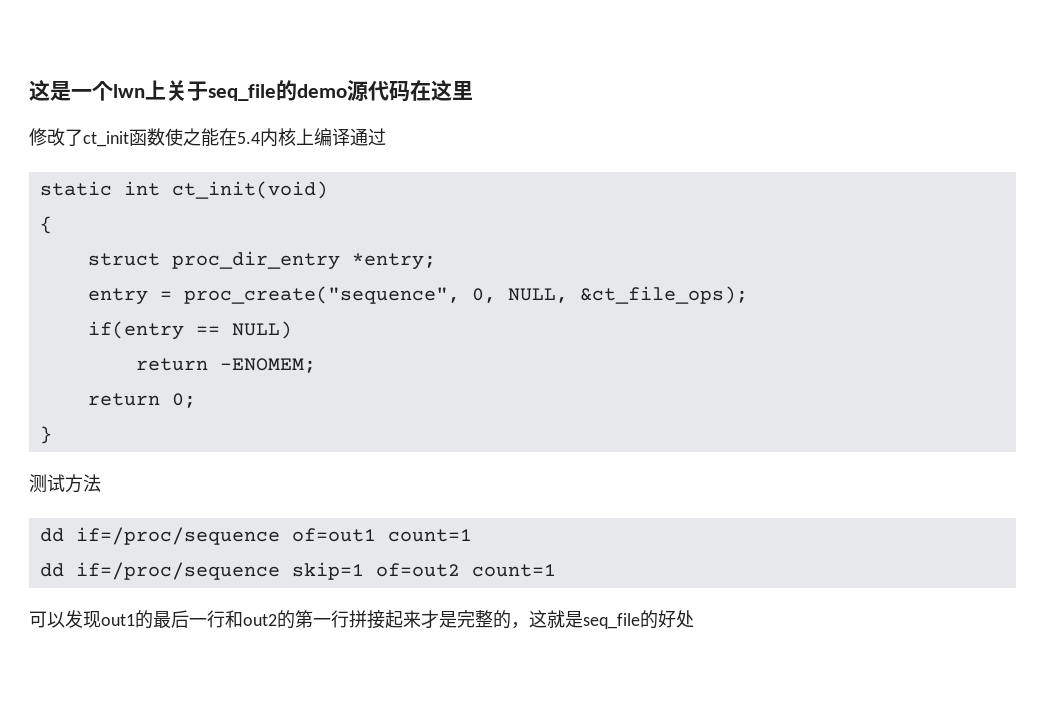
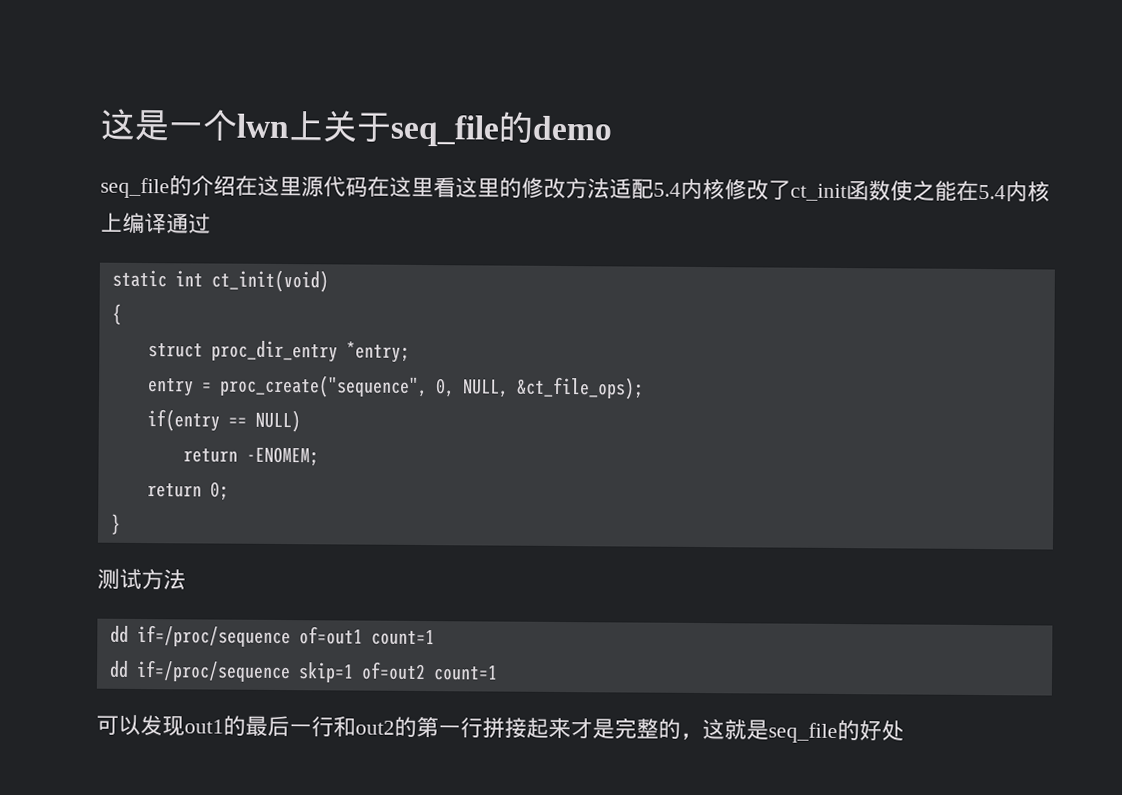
- 这是一个lwn上关于seq_file的demo源代码在这里
- 修改了ct_init函数使之能在5.4内核上编译通过
+ 这是一个lwn上关于seq_file的demo
+ seq_file的介绍在这里源代码在这里看这里的修改方法适配5.4内核修改了ct_init函数使之能在5.4内核上编译通过

